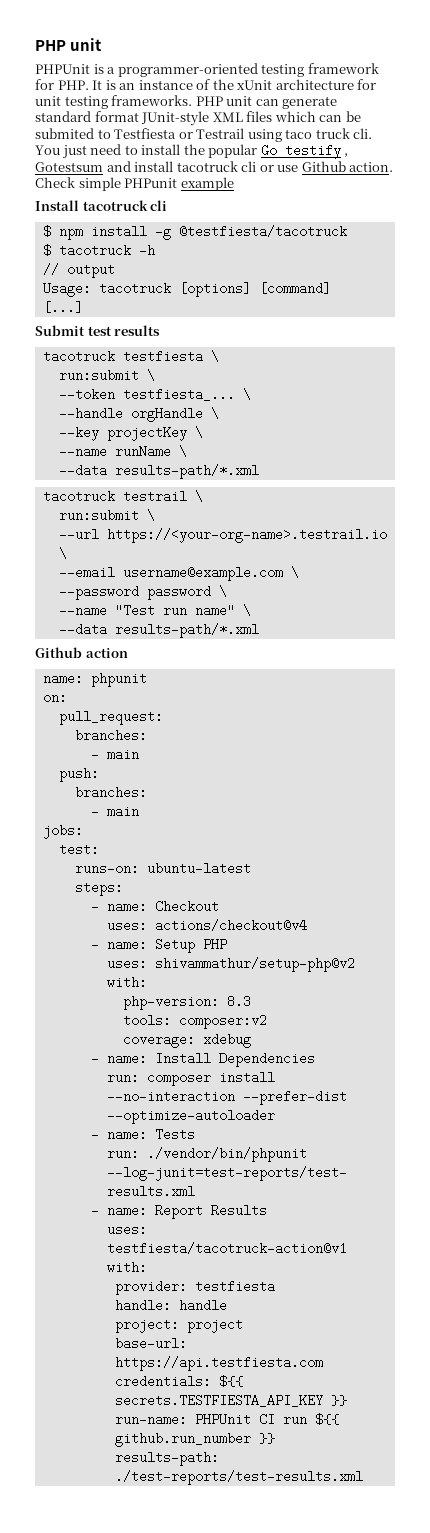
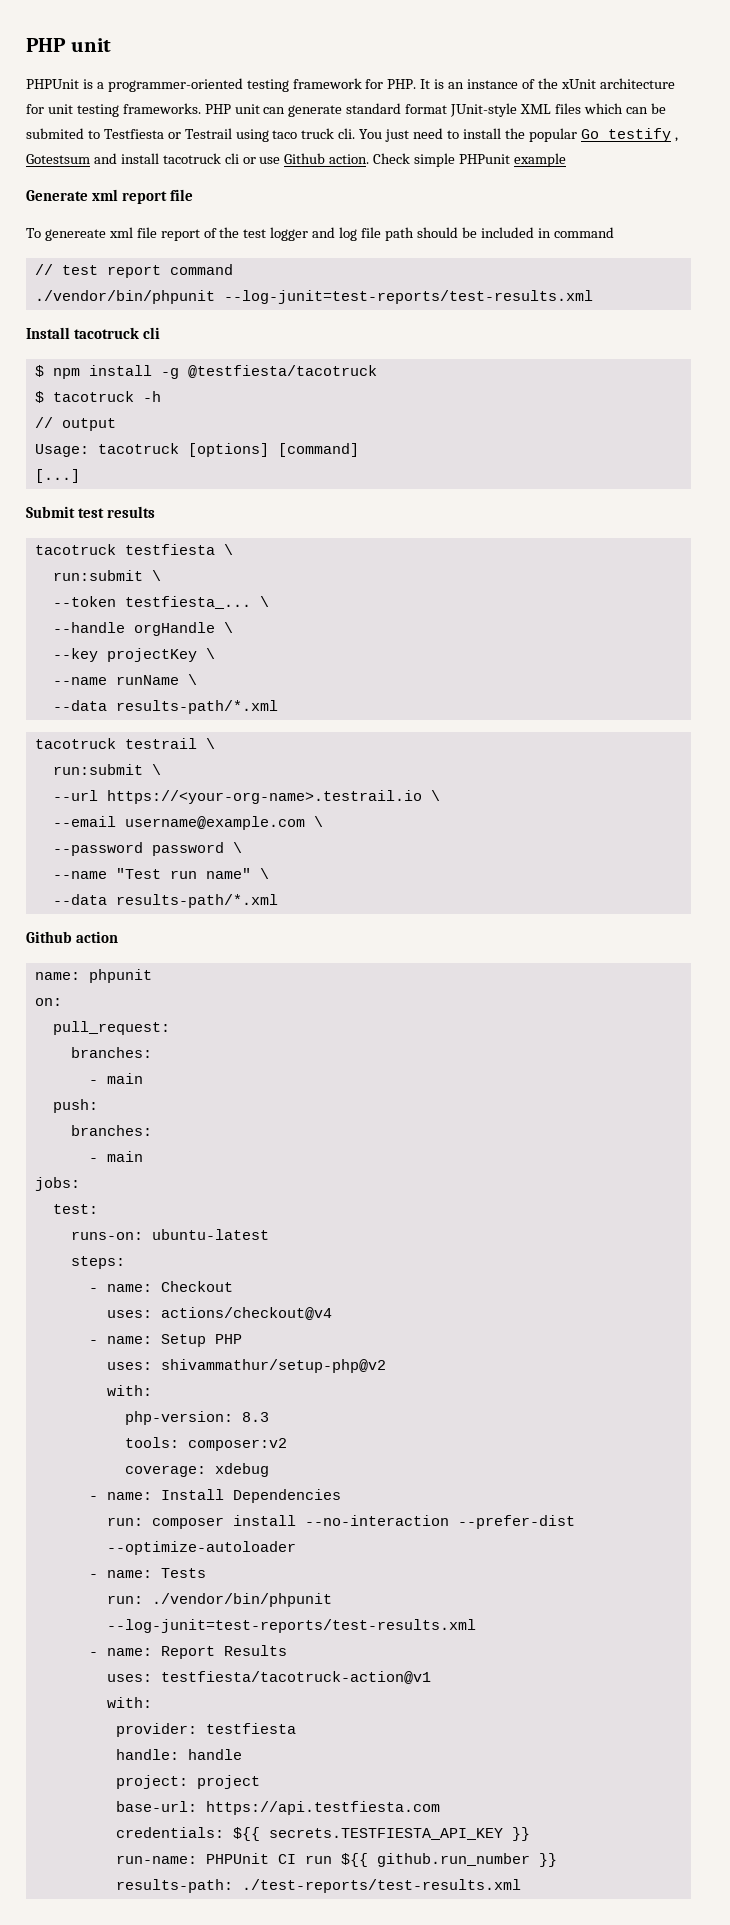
+ Generate xml report file
+ To genereate xml file report of the test logger and log file path should be included in command
+ // test report command
+ ./vendor/bin/phpunit --log-junit=test-reports/test-results.xml

